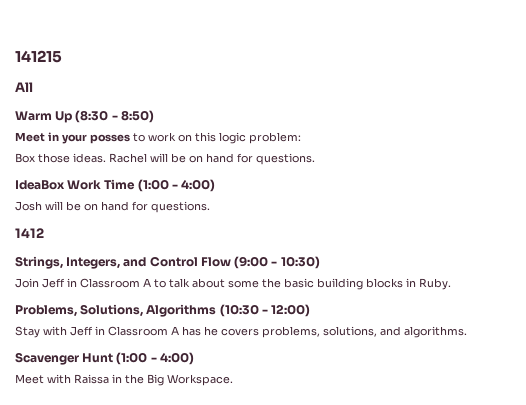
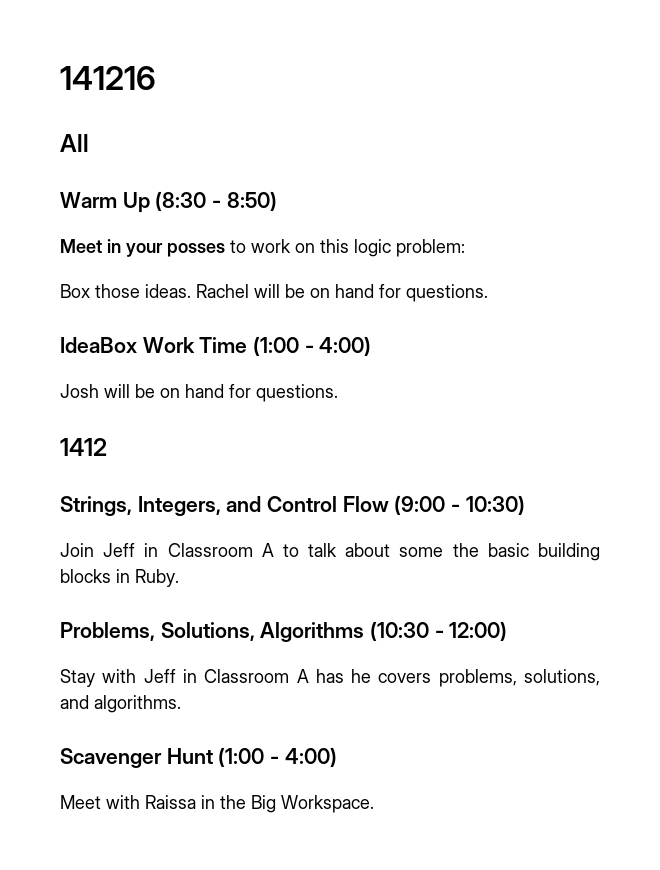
- 141215
+ 141216

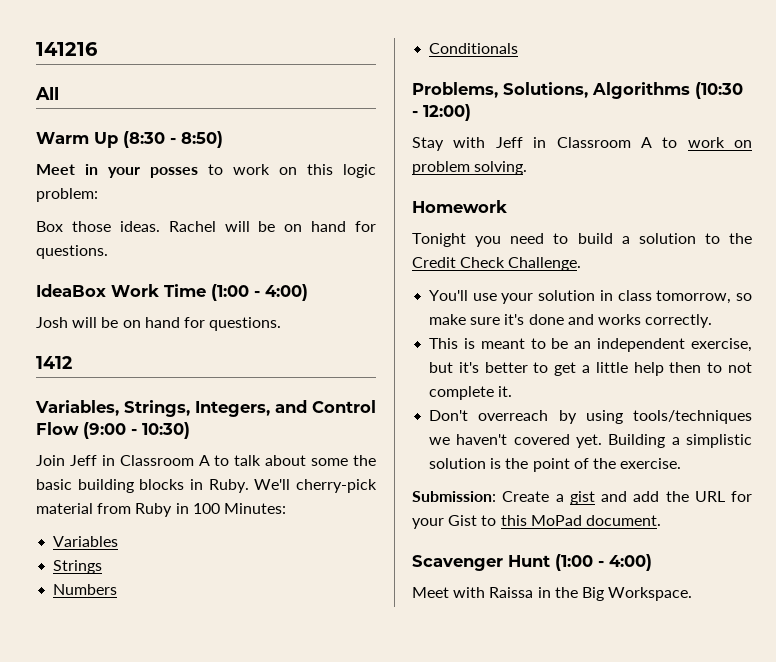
- Strings, Integers, and Control Flow (9:00 - 10:30)
+ Variables, Strings, Integers, and Control Flow (9:00 - 10:30)
+ We'll cherry-pick material from Ruby in 100 Minutes:
+ Variables
+ Strings
+ Numbers
+ Conditionals
- Stay with Jeff in Classroom A has he covers problems, solutions, and algorithms.
+ Stay with Jeff in Classroom A to work on problem solving.
+ Homework
+ Tonight you need to build a solution to the Credit Check Challenge.
+ You'll use your solution in class tomorrow, so make sure it's done and works correctly.
+ This is meant to be an independent exercise, but it's better to get a little help then to not complete it.
+ Don't overreach by using tools/techniques we haven't covered yet. Building a simplistic solution is the point of the exercise.
+ Submission: Create a gist and add the URL for your Gist to this MoPad document.

